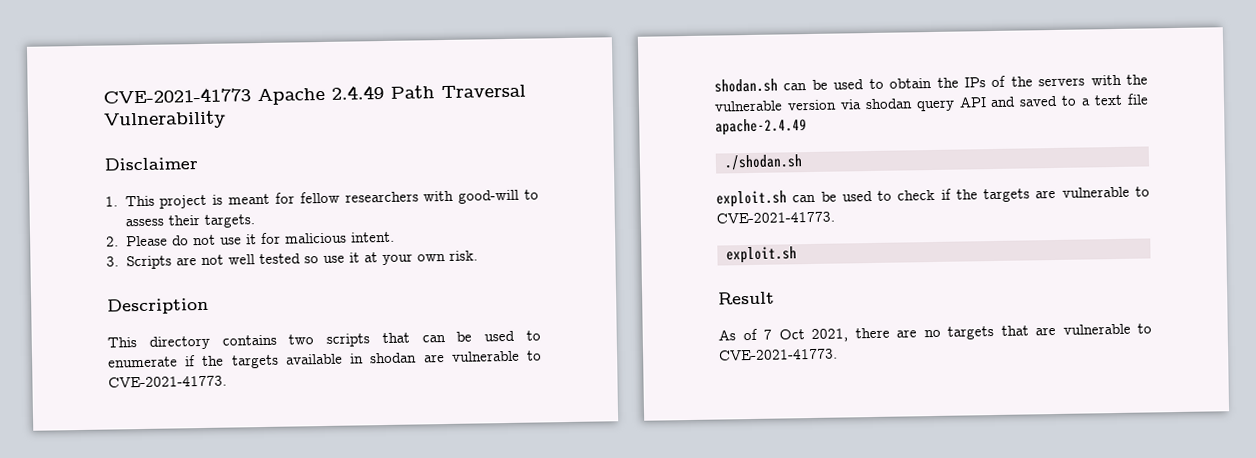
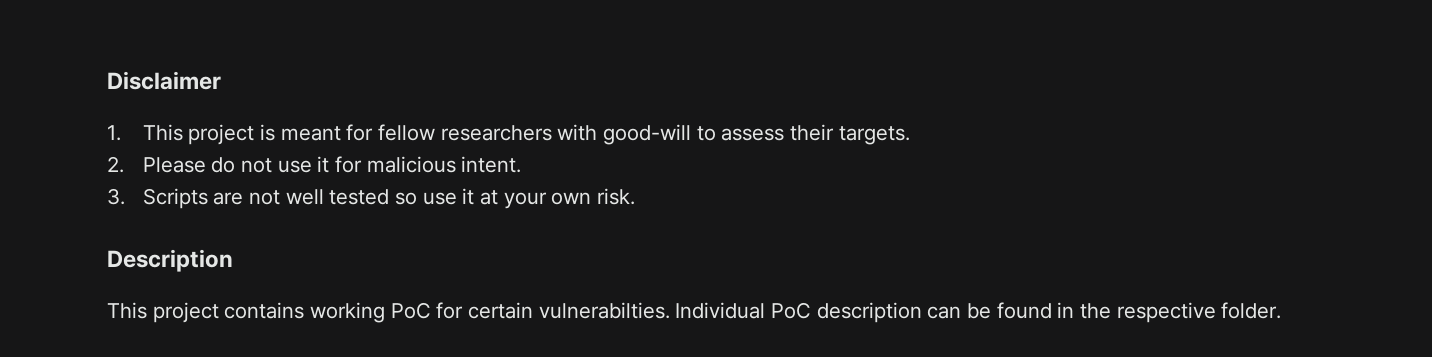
- CVE-2021-41773 Apache 2.4.49 Path Traversal Vulnerability
- This directory contains two scripts that can be used to enumerate if the targets available in shodan are vulnerable to CVE-2021-41773.
- shodan.sh can be used to obtain the IPs of the servers with the vulnerable version via shodan query API and saved to a text file apache-2.4.49
- ./shodan.sh
- exploit.sh can be used to check if the targets are vulnerable to CVE-2021-41773.
- exploit.sh
- Result
- As of 7 Oct 2021, there are no targets that are vulnerable to CVE-2021-41773.
+ This project contains working PoC for certain vulnerabilties. Individual PoC description can be found in the respective folder.

